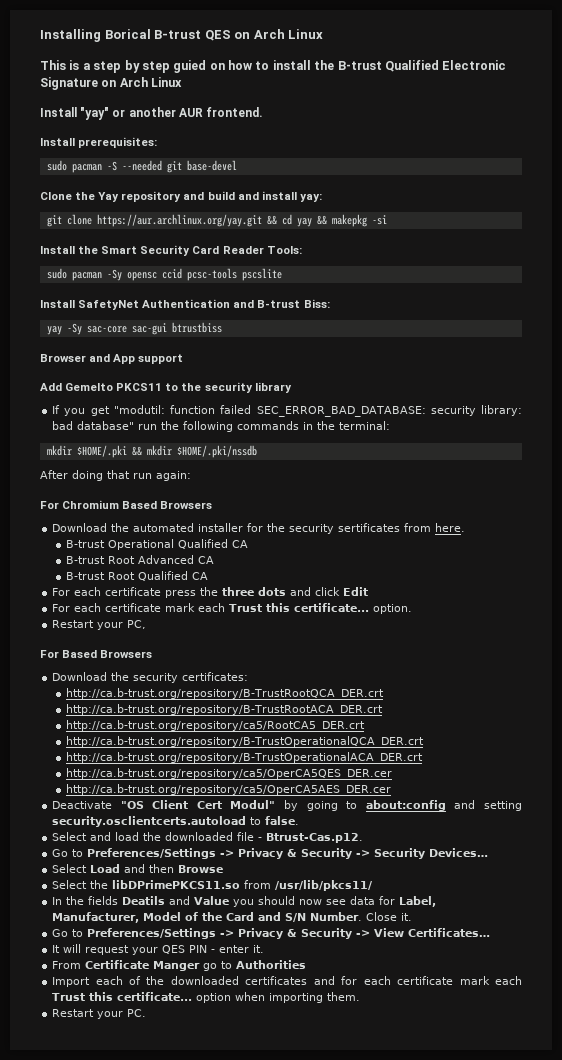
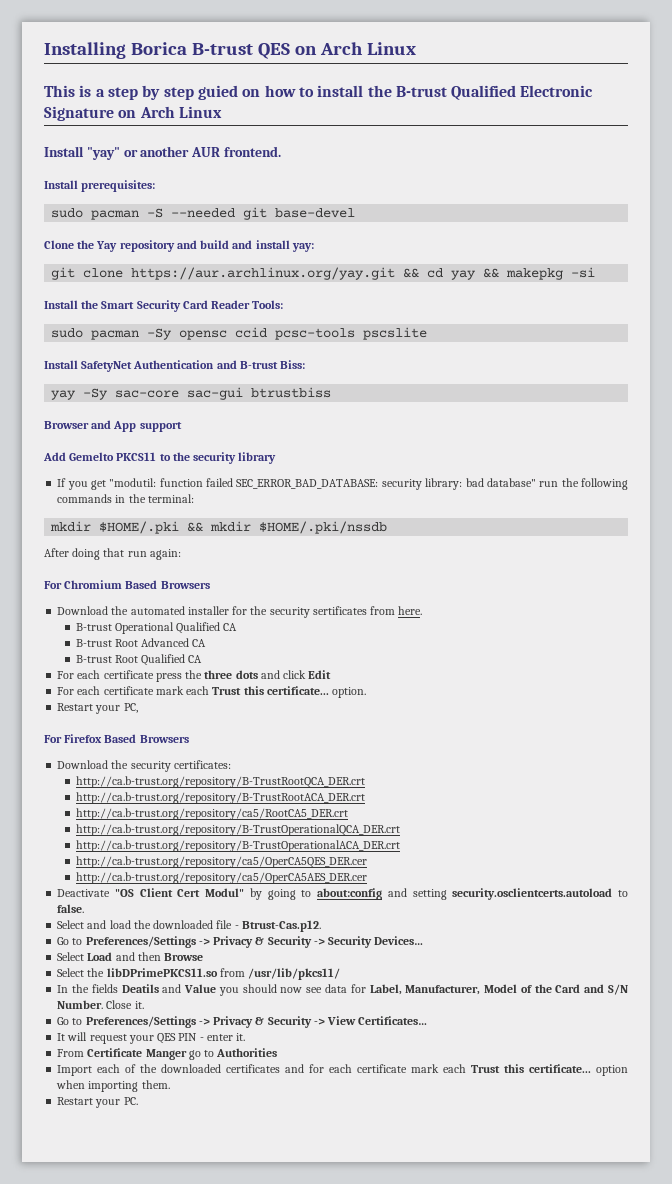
- Installing Borical B-trust QES on Arch Linux
+ Installing Borica B-trust QES on Arch Linux
- For Based Browsers
+ For Firefox Based Browsers

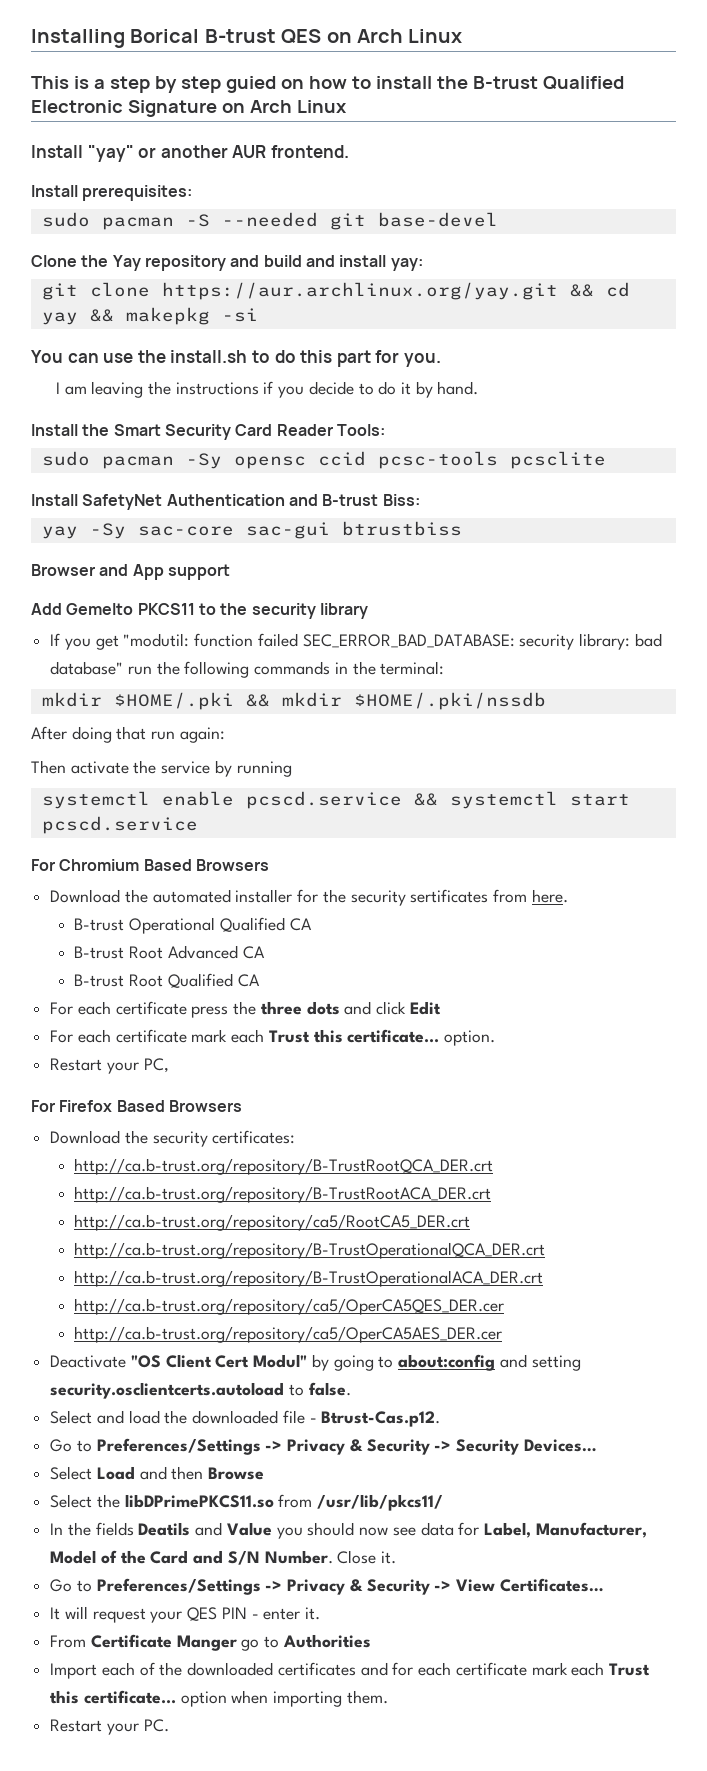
- Installing Borica B-trust QES on Arch Linux
+ Installing Borical B-trust QES on Arch Linux
+ You can use the install.sh to do this part for you.
+ I am leaving the instructions if you decide to do it by hand.
- sudo pacman -Sy opensc ccid pcsc-tools pscslite
+ sudo pacman -Sy opensc ccid pcsc-tools pcsclite
+ Then activate the service by running
+ systemctl enable pcscd.service && systemctl start pcscd.service

